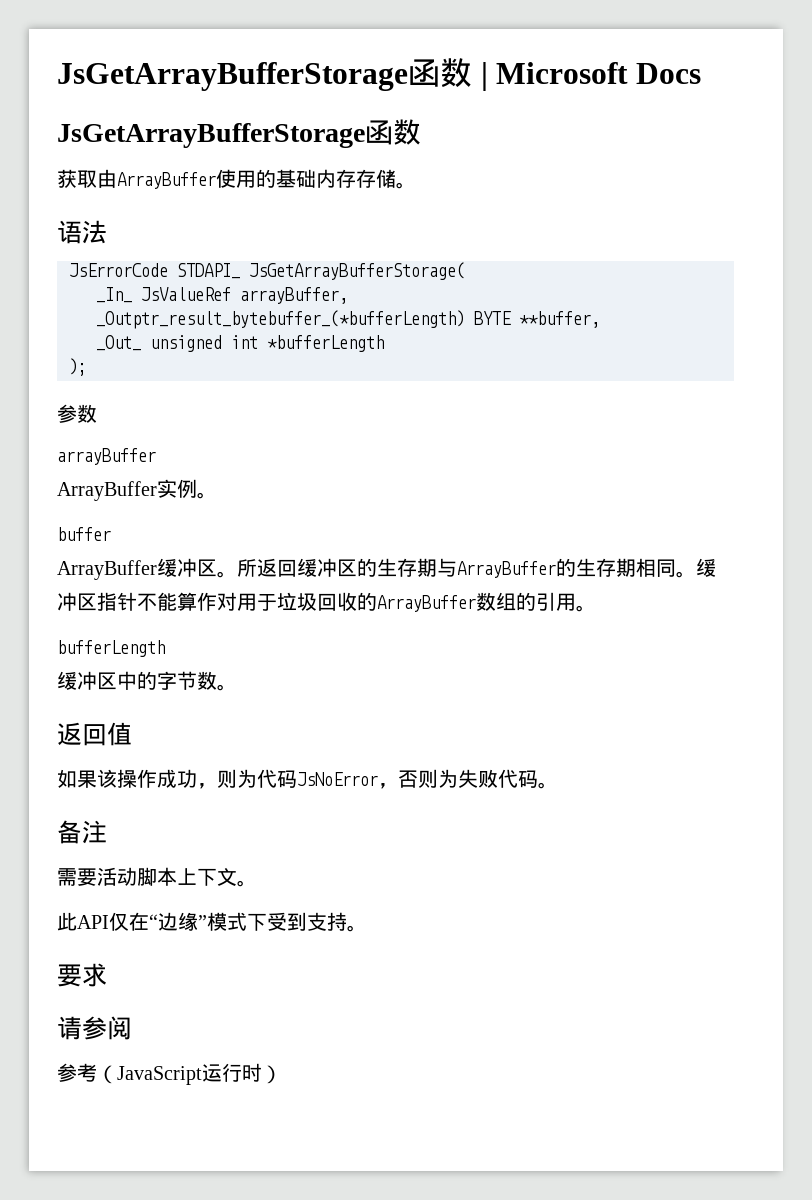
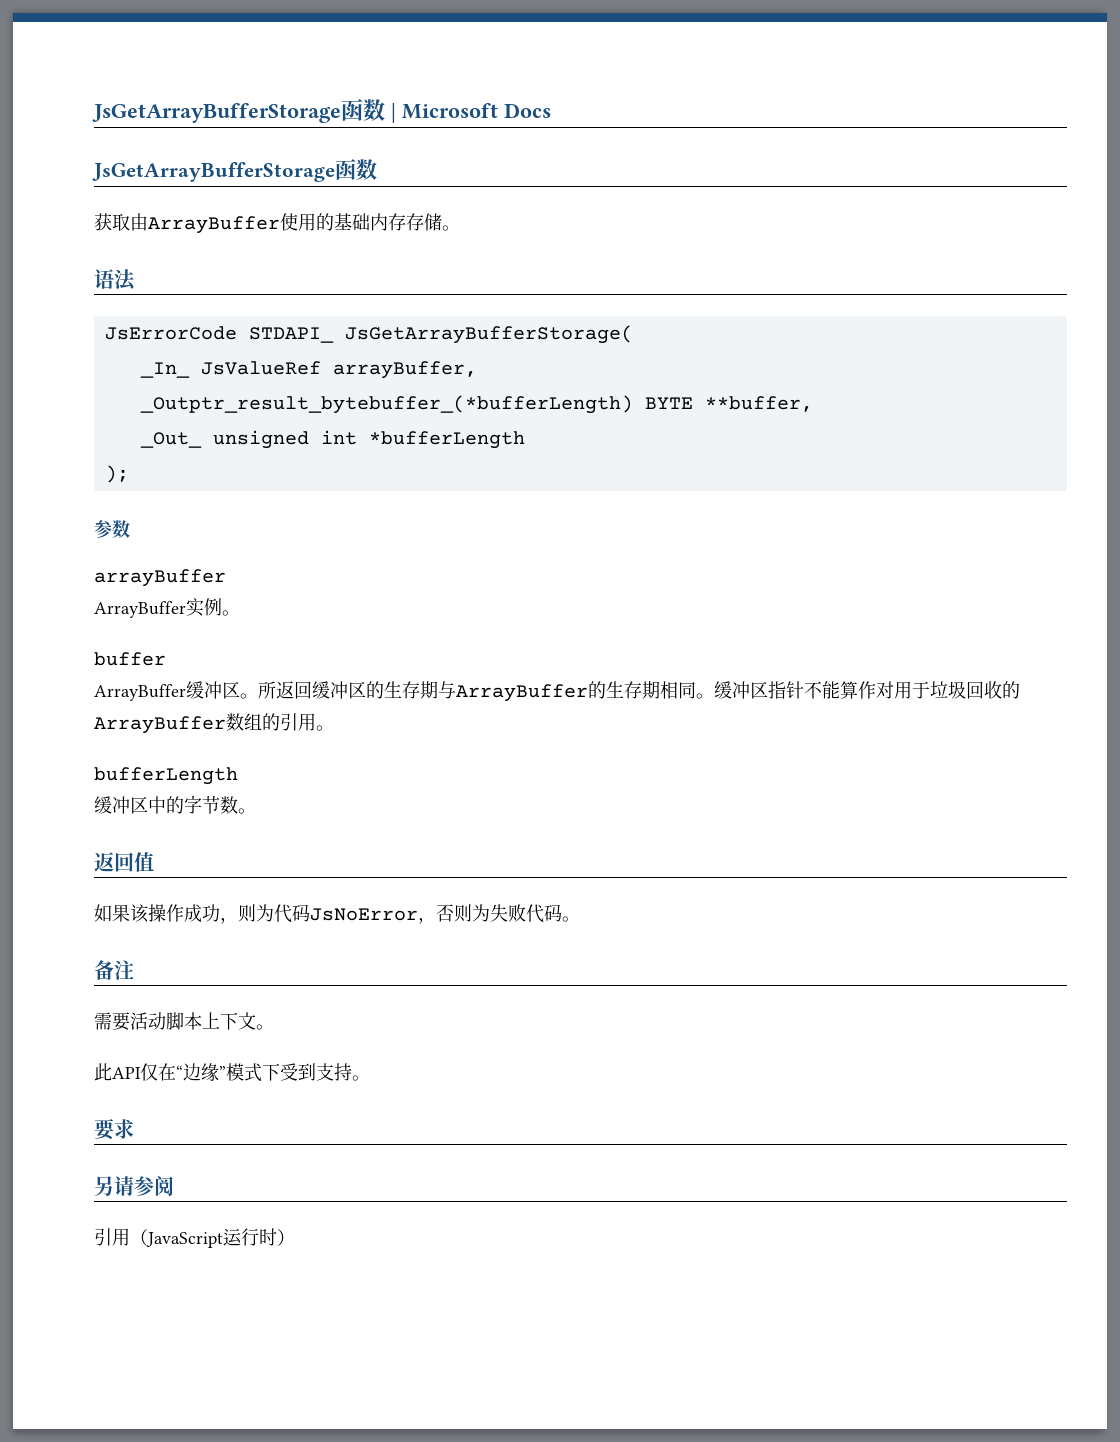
- 请参阅
+ 另请参阅
- 参考（JavaScript运行时）
+ 引用（JavaScript运行时）

